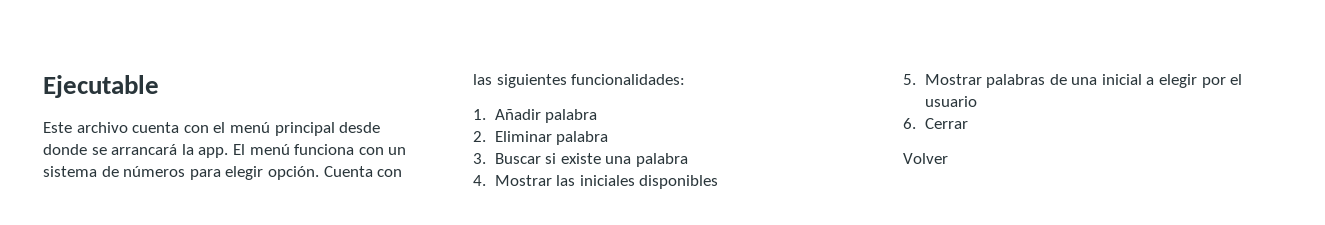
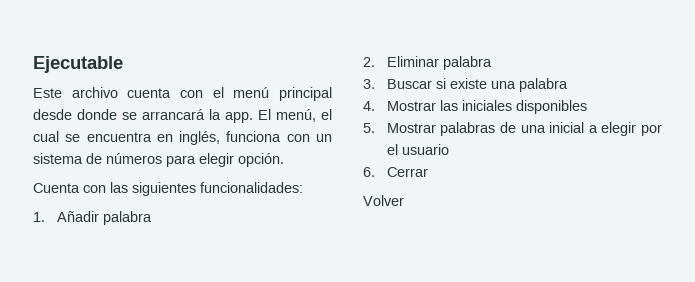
- El menú funciona con un sistema de números para elegir opción. Cuenta con las siguientes funcionalidades:
+ El menú, el cual se encuentra en inglés, funciona con un sistema de números para elegir opción.
+ Cuenta con las siguientes funcionalidades:

